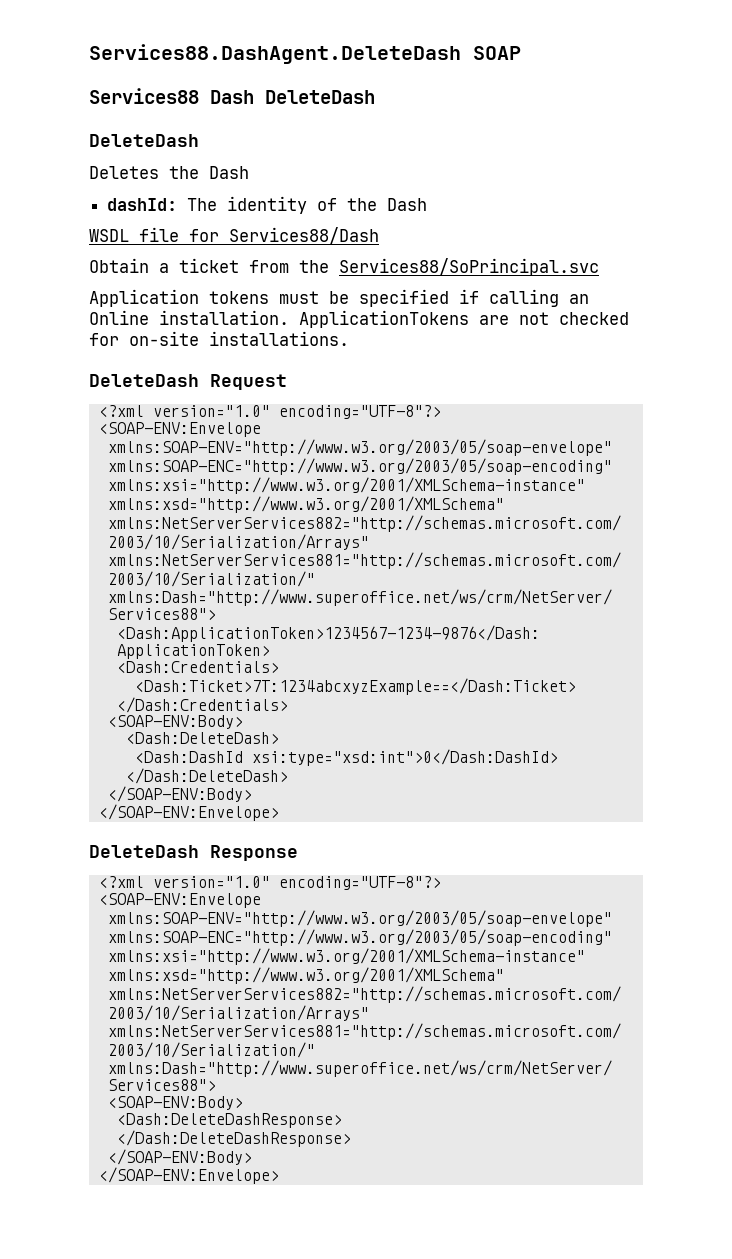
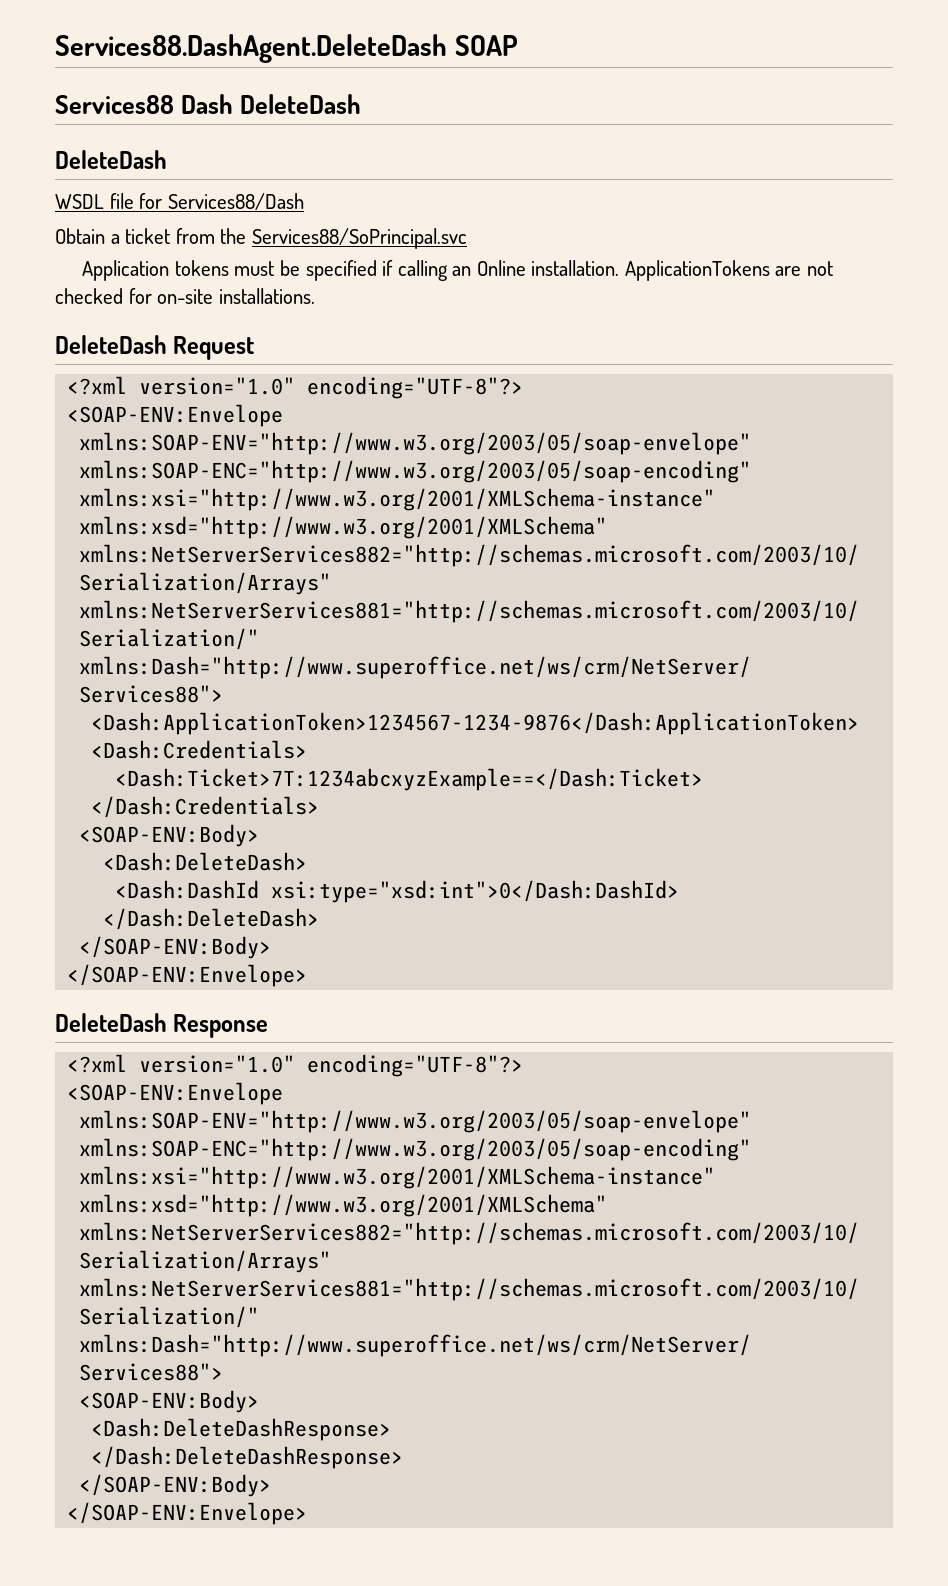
- Deletes the Dash
- dashId: The identity of the Dash

